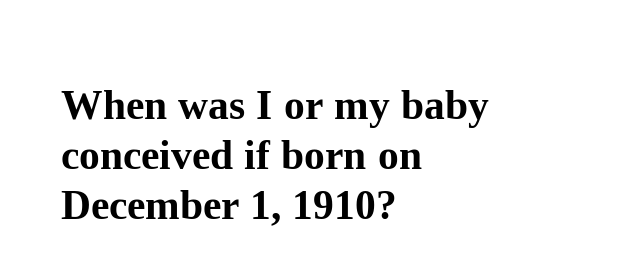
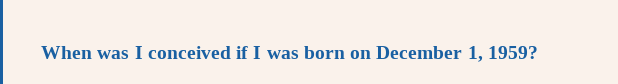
- When was I or my baby conceived if born on December 1, 1910?
+ When was I conceived if I was born on December 1, 1959?

